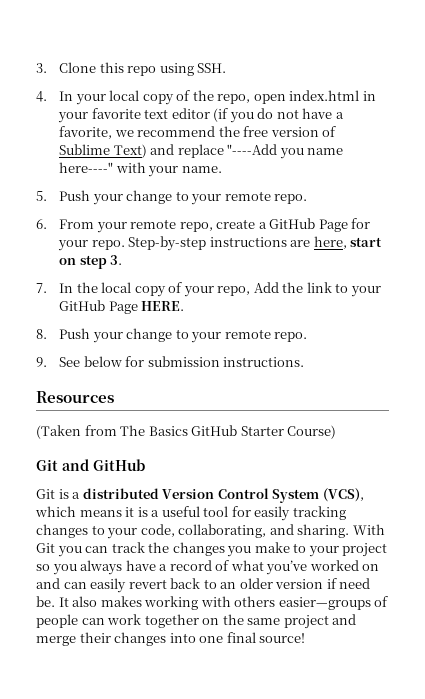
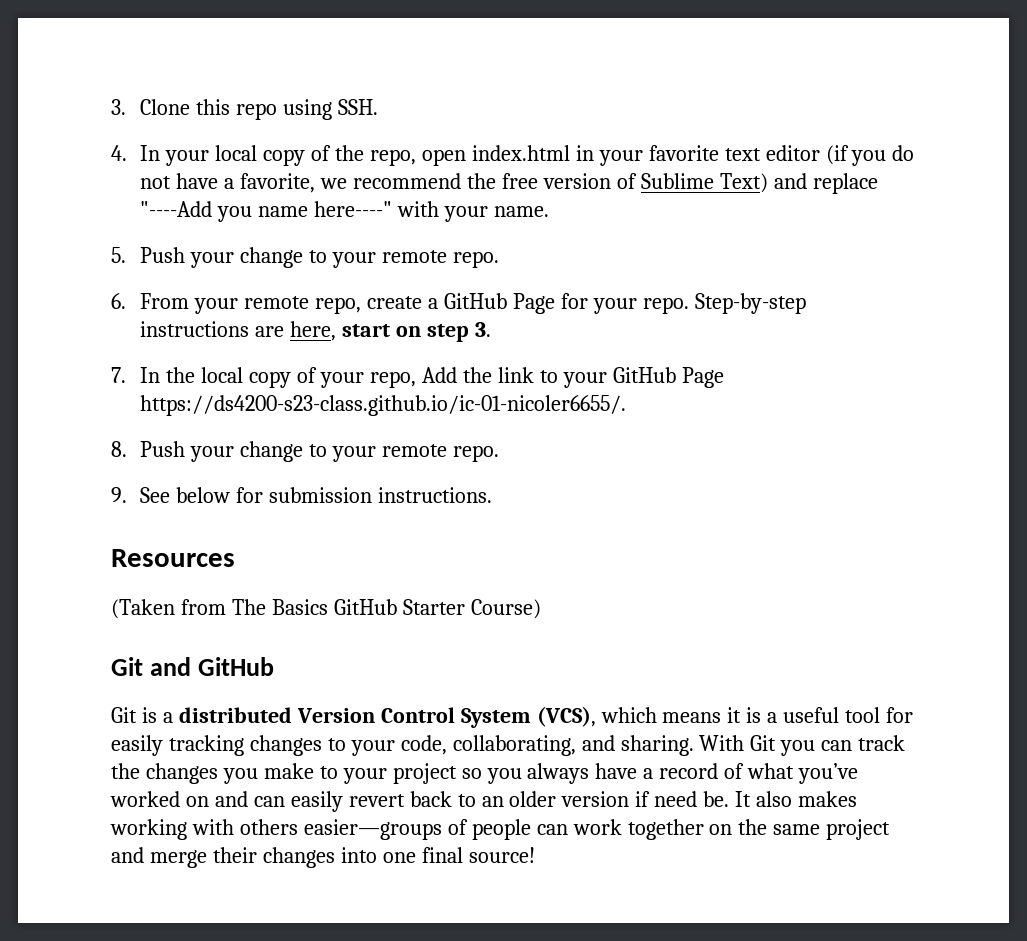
- 7. In the local copy of your repo, Add the link to your GitHub Page HERE.
+ 7. In the local copy of your repo, Add the link to your GitHub Page https://ds4200-s23-class.github.io/ic-01-nicoler6655/.

